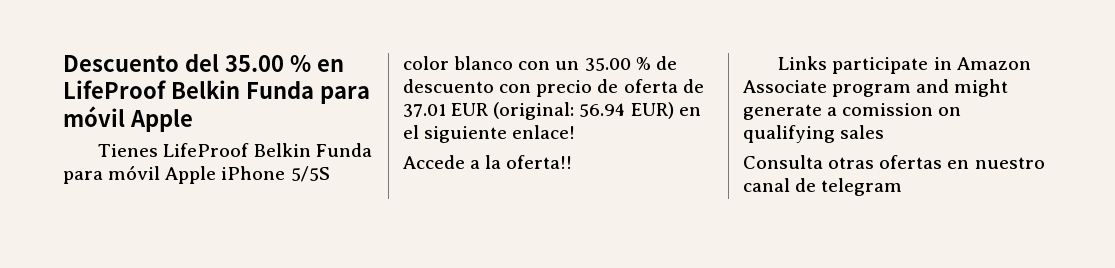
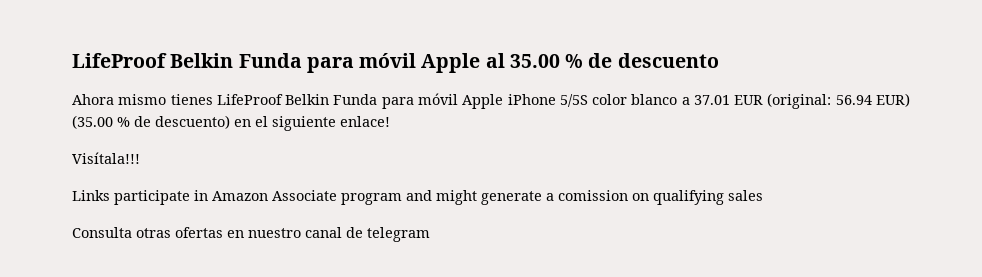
- Descuento del 35.00 % en LifeProof Belkin Funda para móvil Apple
- Tienes LifeProof Belkin Funda para móvil Apple iPhone 5/5S color blanco con un 35.00 % de descuento con precio de oferta de 37.01 EUR (original: 56.94 EUR) en el siguiente enlace!
+ LifeProof Belkin Funda para móvil Apple al 35.00 % de descuento
+ Ahora mismo tienes LifeProof Belkin Funda para móvil Apple iPhone 5/5S color blanco a 37.01 EUR (original: 56.94 EUR) (35.00 % de descuento) en el siguiente enlace!
- Accede a la oferta!!
+ Visítala!!!

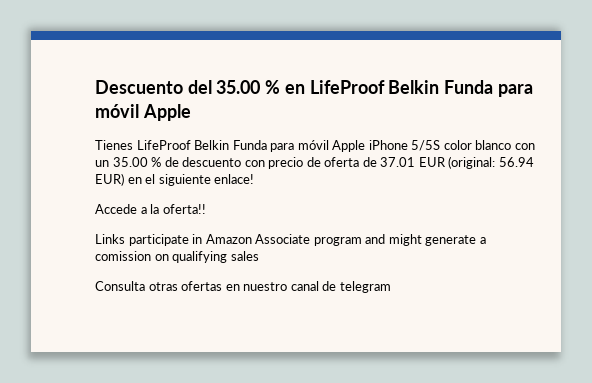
- LifeProof Belkin Funda para móvil Apple al 35.00 % de descuento
- Ahora mismo tienes LifeProof Belkin Funda para móvil Apple iPhone 5/5S color blanco a 37.01 EUR (original: 56.94 EUR) (35.00 % de descuento) en el siguiente enlace!
+ Descuento del 35.00 % en LifeProof Belkin Funda para móvil Apple
+ Tienes LifeProof Belkin Funda para móvil Apple iPhone 5/5S color blanco con un 35.00 % de descuento con precio de oferta de 37.01 EUR (original: 56.94 EUR) en el siguiente enlace!
- Visítala!!!
+ Accede a la oferta!!

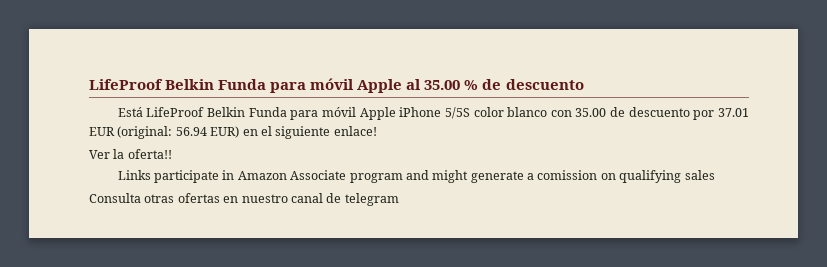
- Descuento del 35.00 % en LifeProof Belkin Funda para móvil Apple
- Tienes LifeProof Belkin Funda para móvil Apple iPhone 5/5S color blanco con un 35.00 % de descuento con precio de oferta de 37.01 EUR (original: 56.94 EUR) en el siguiente enlace!
+ LifeProof Belkin Funda para móvil Apple al 35.00 % de descuento
+ Está LifeProof Belkin Funda para móvil Apple iPhone 5/5S color blanco con 35.00 de descuento por 37.01 EUR (original: 56.94 EUR) en el siguiente enlace!
- Accede a la oferta!!
+ Ver la oferta!!

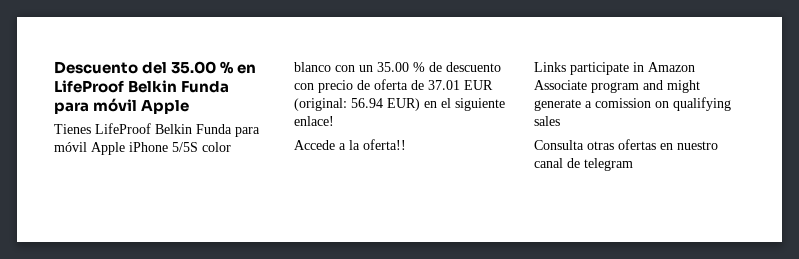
- LifeProof Belkin Funda para móvil Apple al 35.00 % de descuento
- Está LifeProof Belkin Funda para móvil Apple iPhone 5/5S color blanco con 35.00 de descuento por 37.01 EUR (original: 56.94 EUR) en el siguiente enlace!
+ Descuento del 35.00 % en LifeProof Belkin Funda para móvil Apple
+ Tienes LifeProof Belkin Funda para móvil Apple iPhone 5/5S color blanco con un 35.00 % de descuento con precio de oferta de 37.01 EUR (original: 56.94 EUR) en el siguiente enlace!
- Ver la oferta!!
+ Accede a la oferta!!

